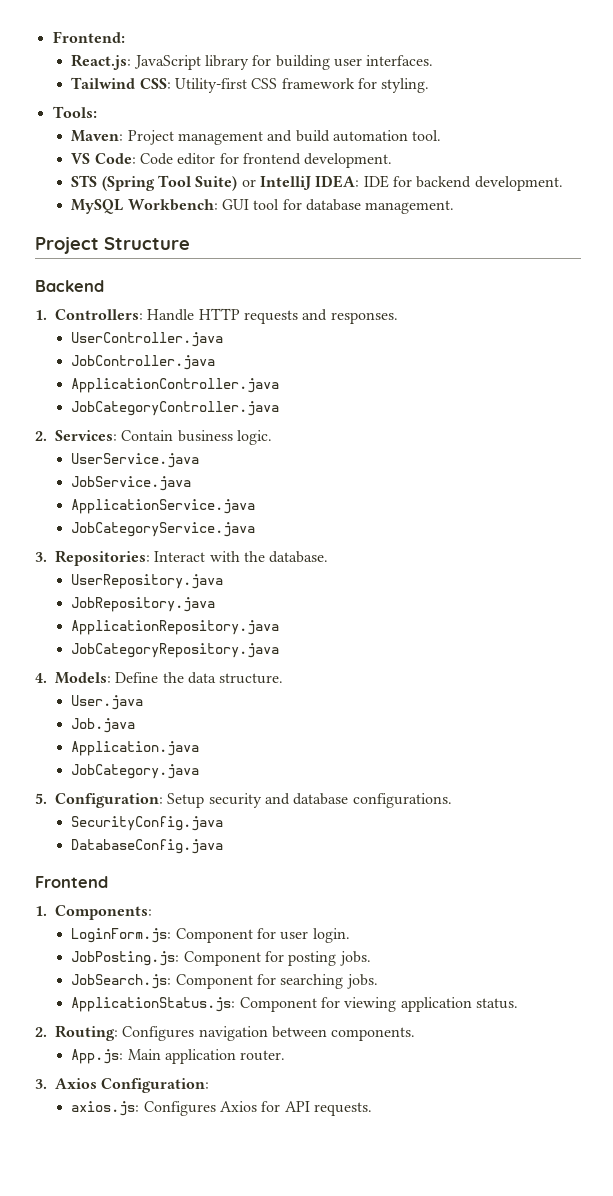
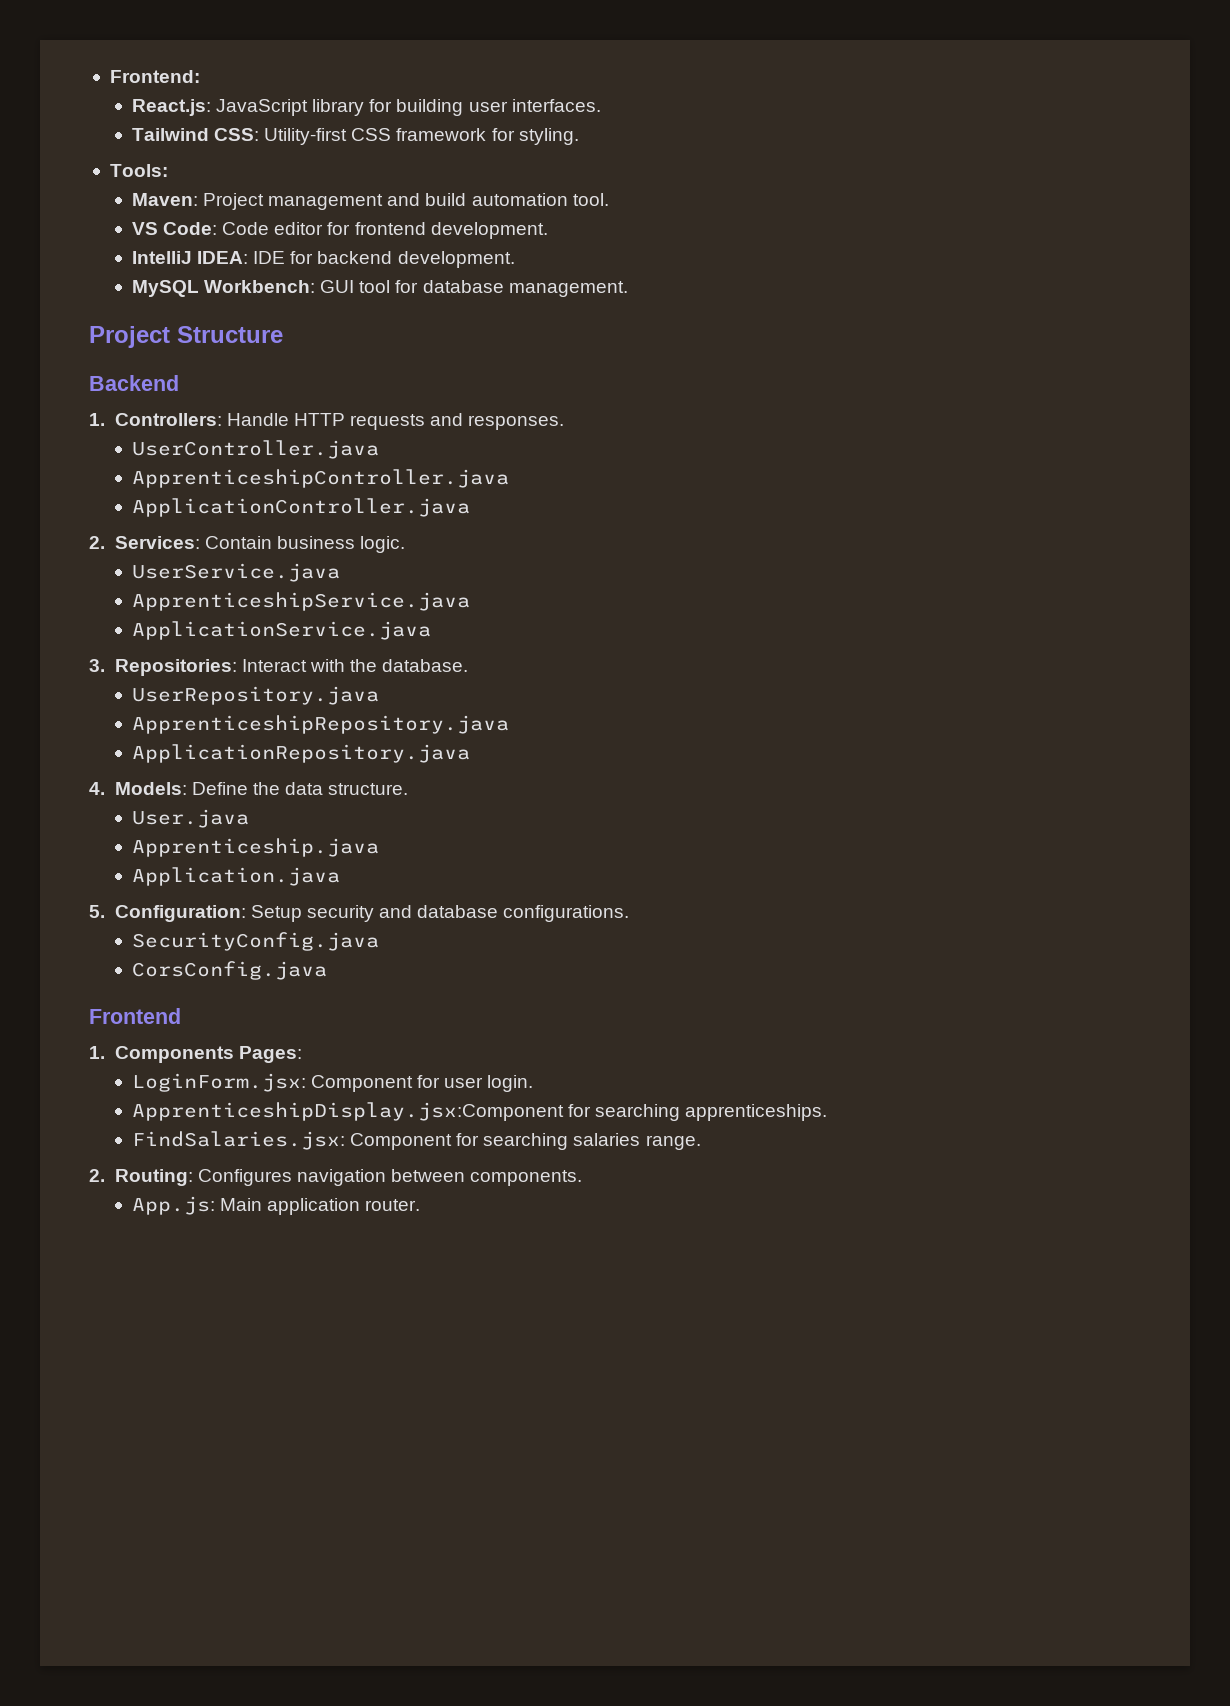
- STS (Spring Tool Suite) or IntelliJ IDEA: IDE for backend development.
+ IntelliJ IDEA: IDE for backend development.
- JobController.java
+ ApprenticeshipController.java
- JobCategoryController.java
- JobService.java
+ ApprenticeshipService.java
- JobCategoryService.java
- JobRepository.java
+ ApprenticeshipRepository.java
- JobCategoryRepository.java
- Job.java
+ Apprenticeship.java
- JobCategory.java
- DatabaseConfig.java
+ CorsConfig.java
- 1. Components:
- LoginForm.js: Component for user login.
+ 1. Components Pages:
+ LoginForm.jsx: Component for user login.
- JobPosting.js: Component for posting jobs.
- JobSearch.js: Component for searching jobs.
- ApplicationStatus.js: Component for viewing application status.
+ ApprenticeshipDisplay.jsx:Component for searching apprenticeships.
+ FindSalaries.jsx: Component for searching salaries range.
- 3. Axios Configuration:
- axios.js: Configures Axios for API requests.

